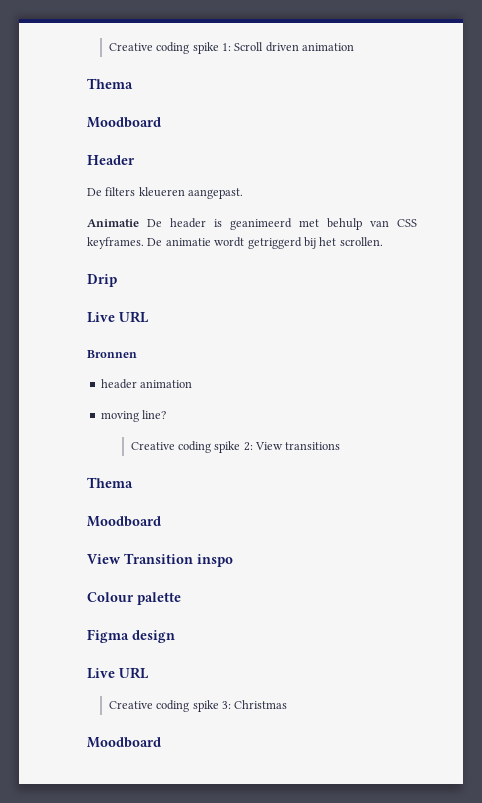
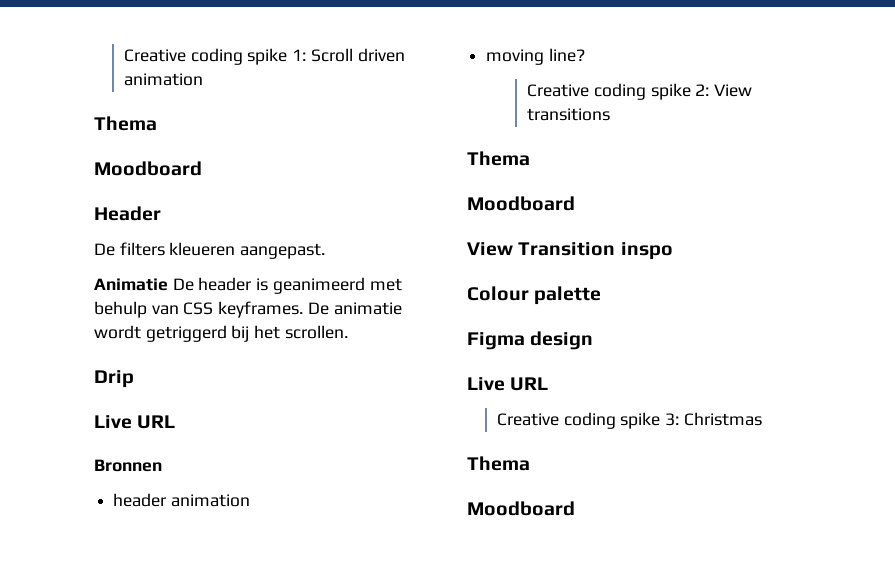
  Creative coding spike 3: Christmas
+ Thema

